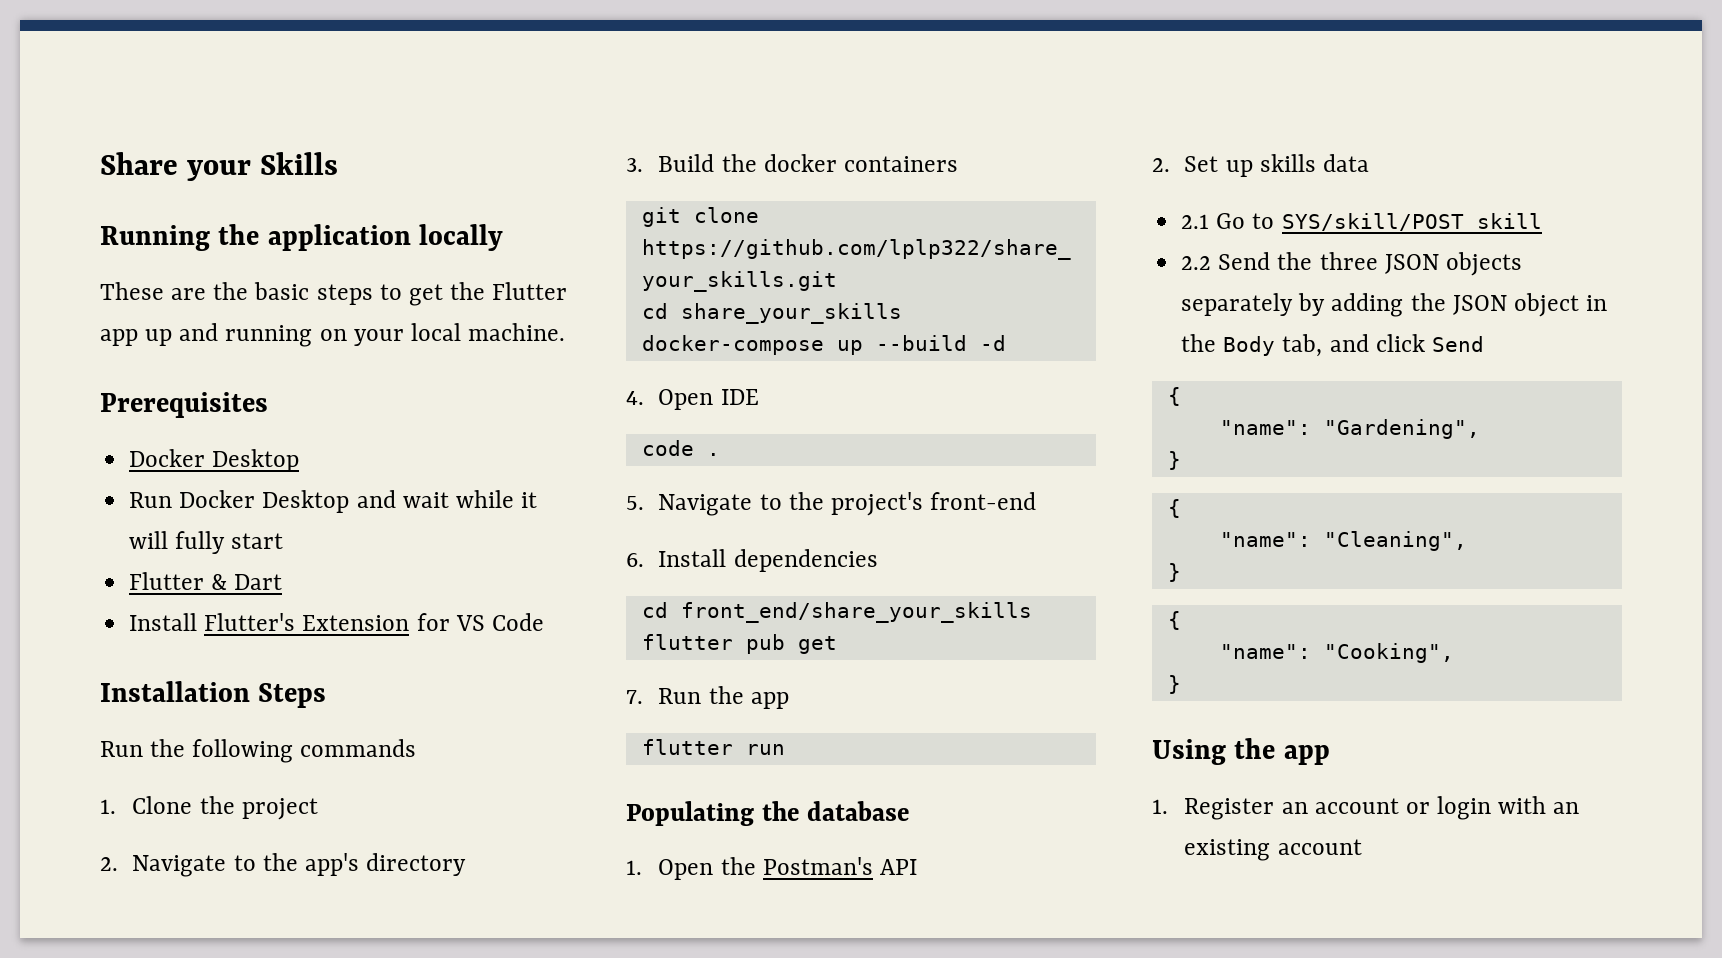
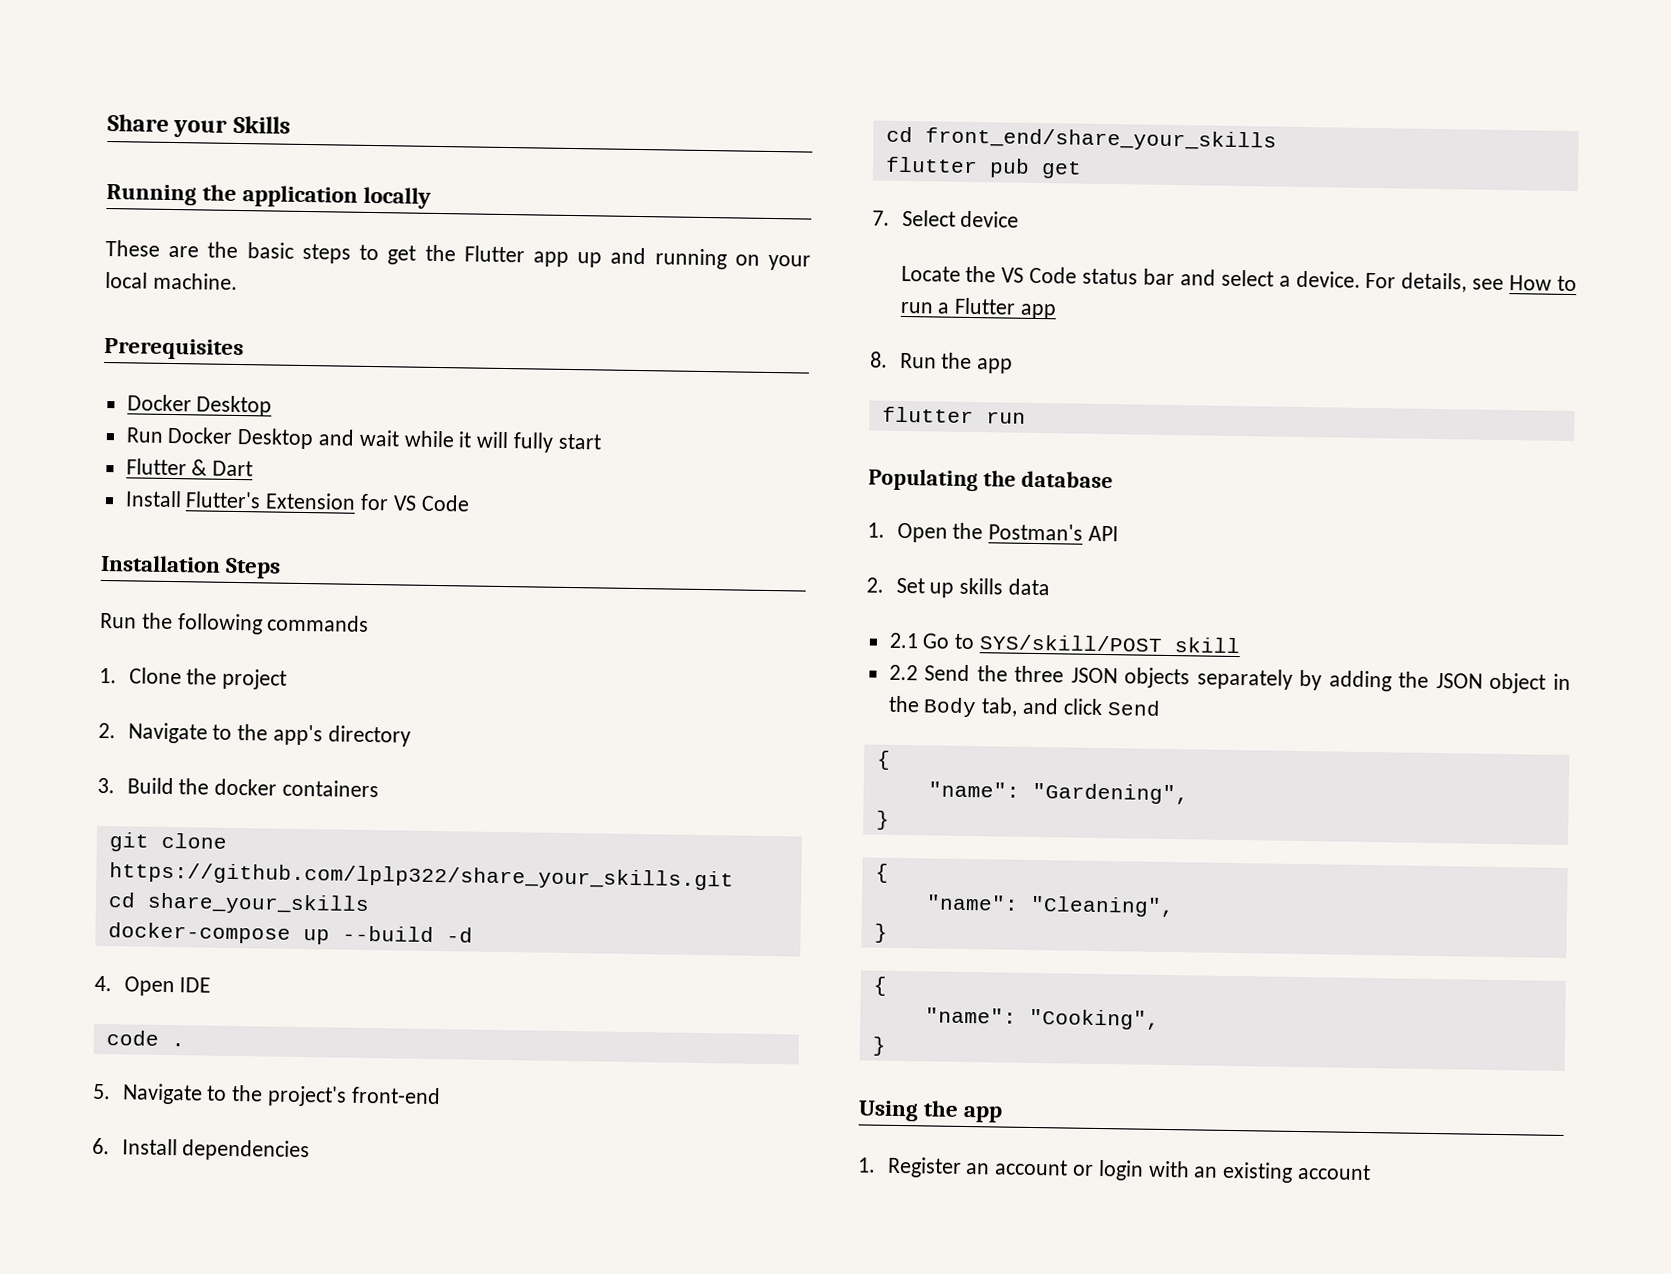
- 7. Run the app
+ 7. Select device
+ Locate the VS Code status bar and select a device. For details, see How to run a Flutter app
+ 8. Run the app

